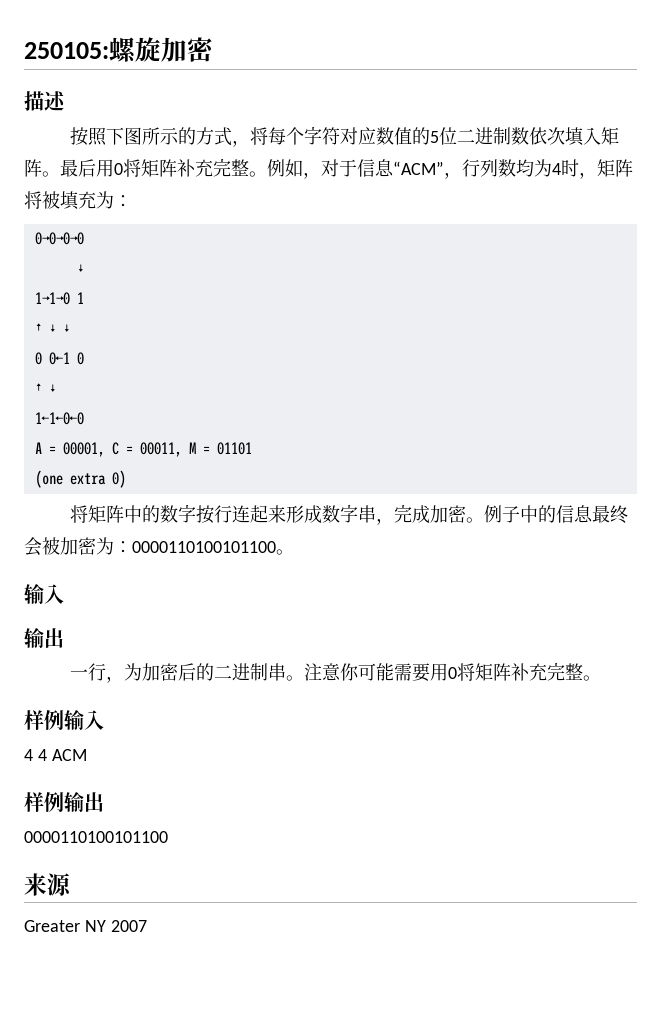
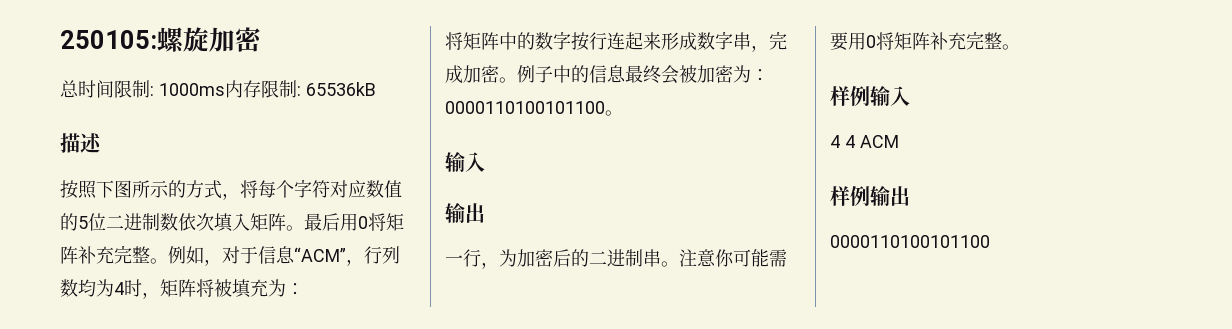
+ 总时间限制: 1000ms内存限制: 65536kB
- 0→0→0→0
- ↓
- 1→1→0 1
- ↑ ↓ ↓
- 0 0←1 0
- ↑ ↓
- 1←1←0←0
- A = 00001, C = 00011, M = 01101
- (one extra 0)
- 来源
- Greater NY 2007

